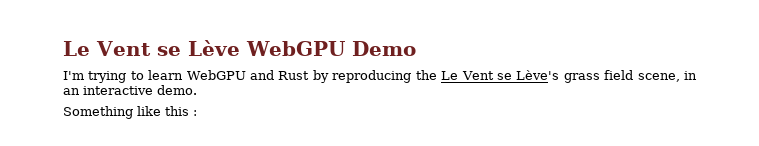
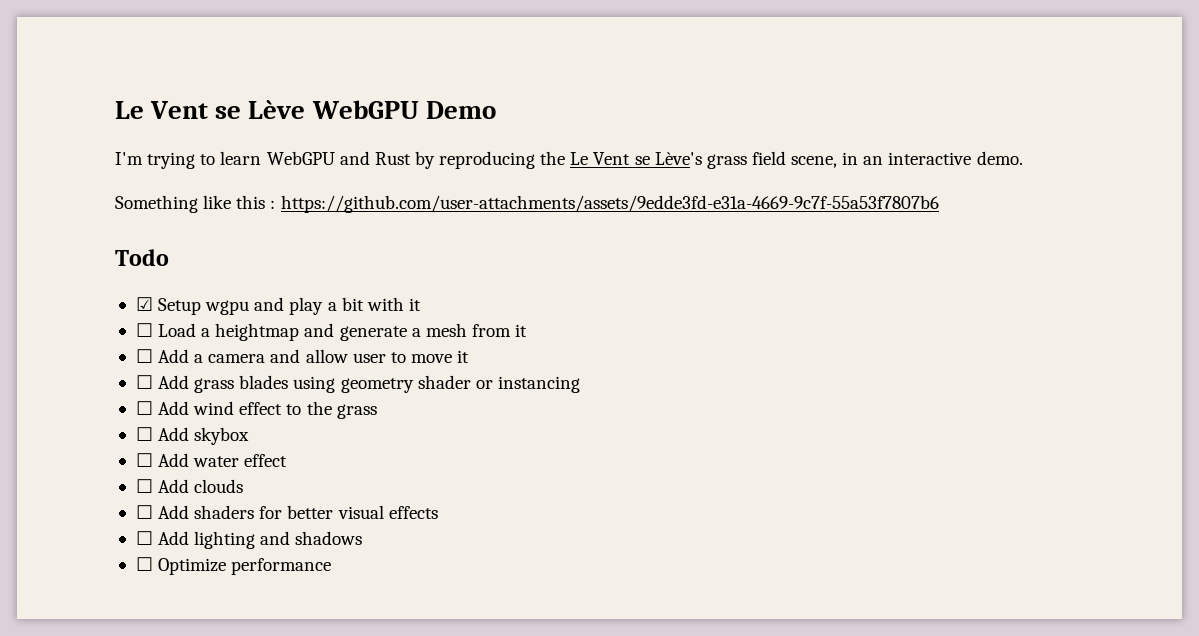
- Something like this :
+ Something like this : https://github.com/user-attachments/assets/9edde3fd-e31a-4669-9c7f-55a53f7807b6
+ Todo
+ ☑ Setup wgpu and play a bit with it
+ ☐ Load a heightmap and generate a mesh from it
+ ☐ Add a camera and allow user to move it
+ ☐ Add grass blades using geometry shader or instancing
+ ☐ Add wind effect to the grass
+ ☐ Add skybox
+ ☐ Add water effect
+ ☐ Add clouds
+ ☐ Add shaders for better visual effects
+ ☐ Add lighting and shadows
+ ☐ Optimize performance

